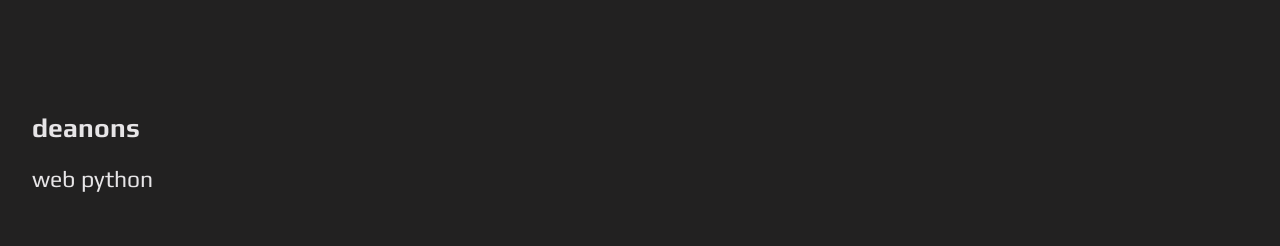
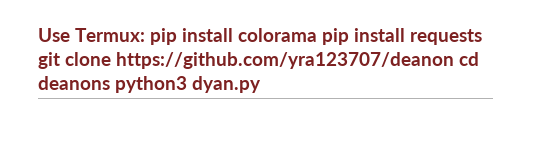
- deanons
- web python
+ Use Termux: pip install colorama pip install requests git clone https://github.com/yra123707/deanon cd deanons python3 dyan.py

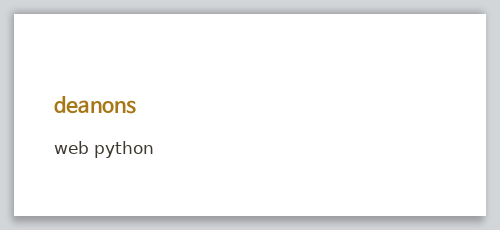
- Use Termux: pip install colorama pip install requests git clone https://github.com/yra123707/deanon cd deanons python3 dyan.py
+ deanons
+ web python

